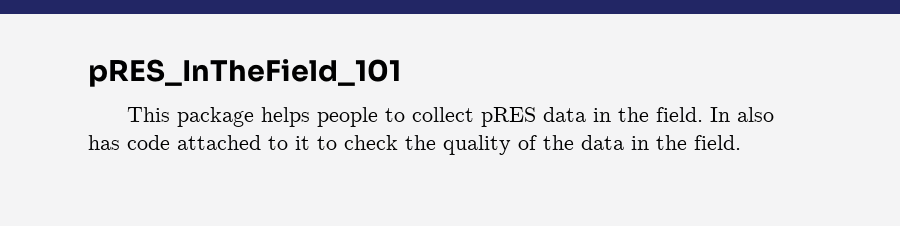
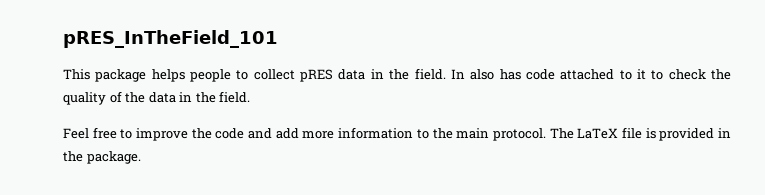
+ Feel free to improve the code and add more information to the main protocol. The LaTeX file is provided in the package.

